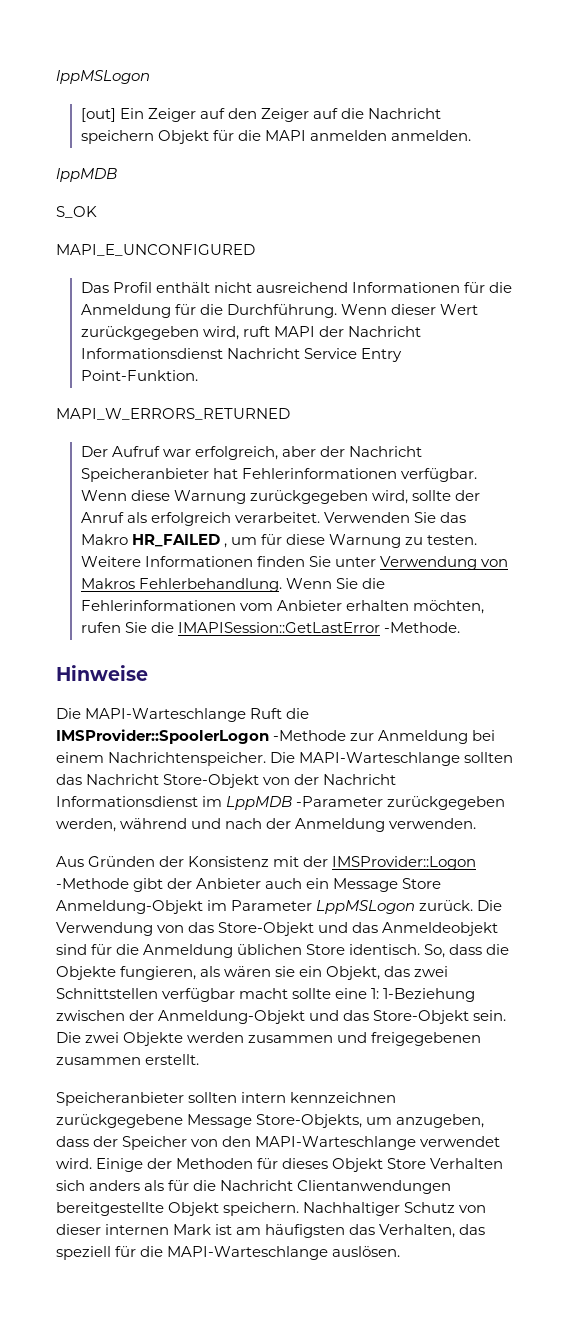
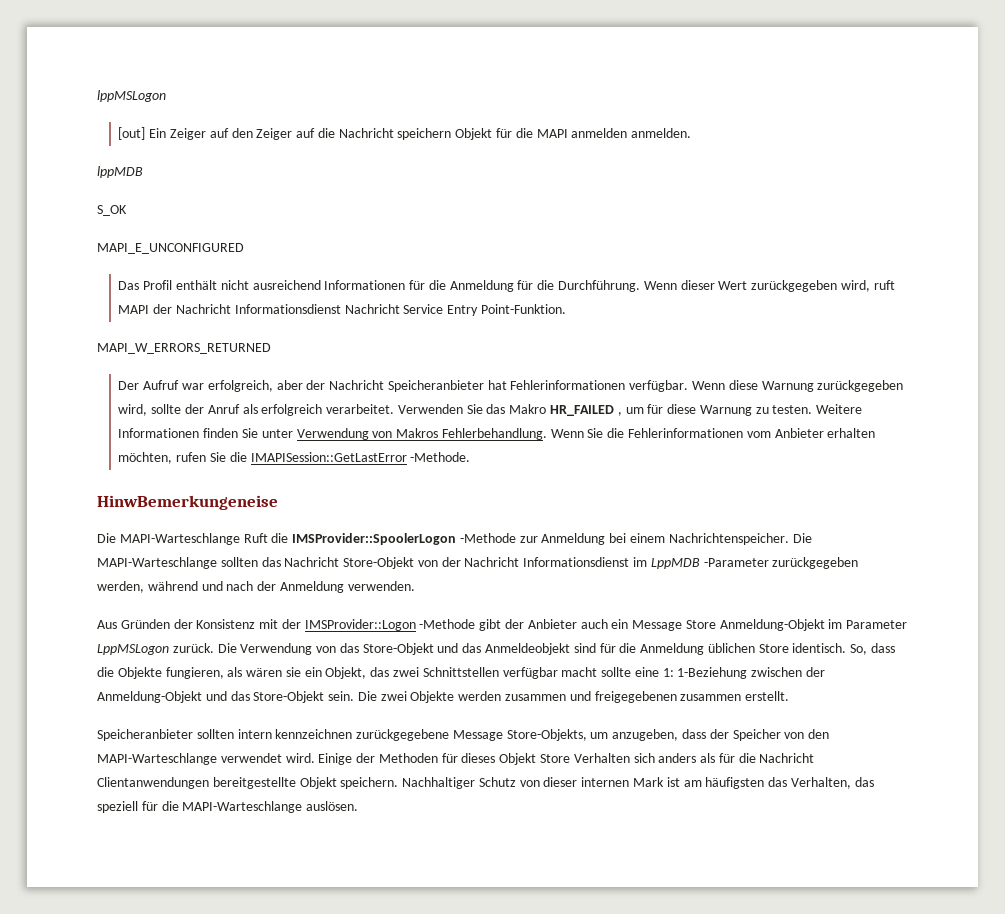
- Hinweise
+ HinwBemerkungeneise

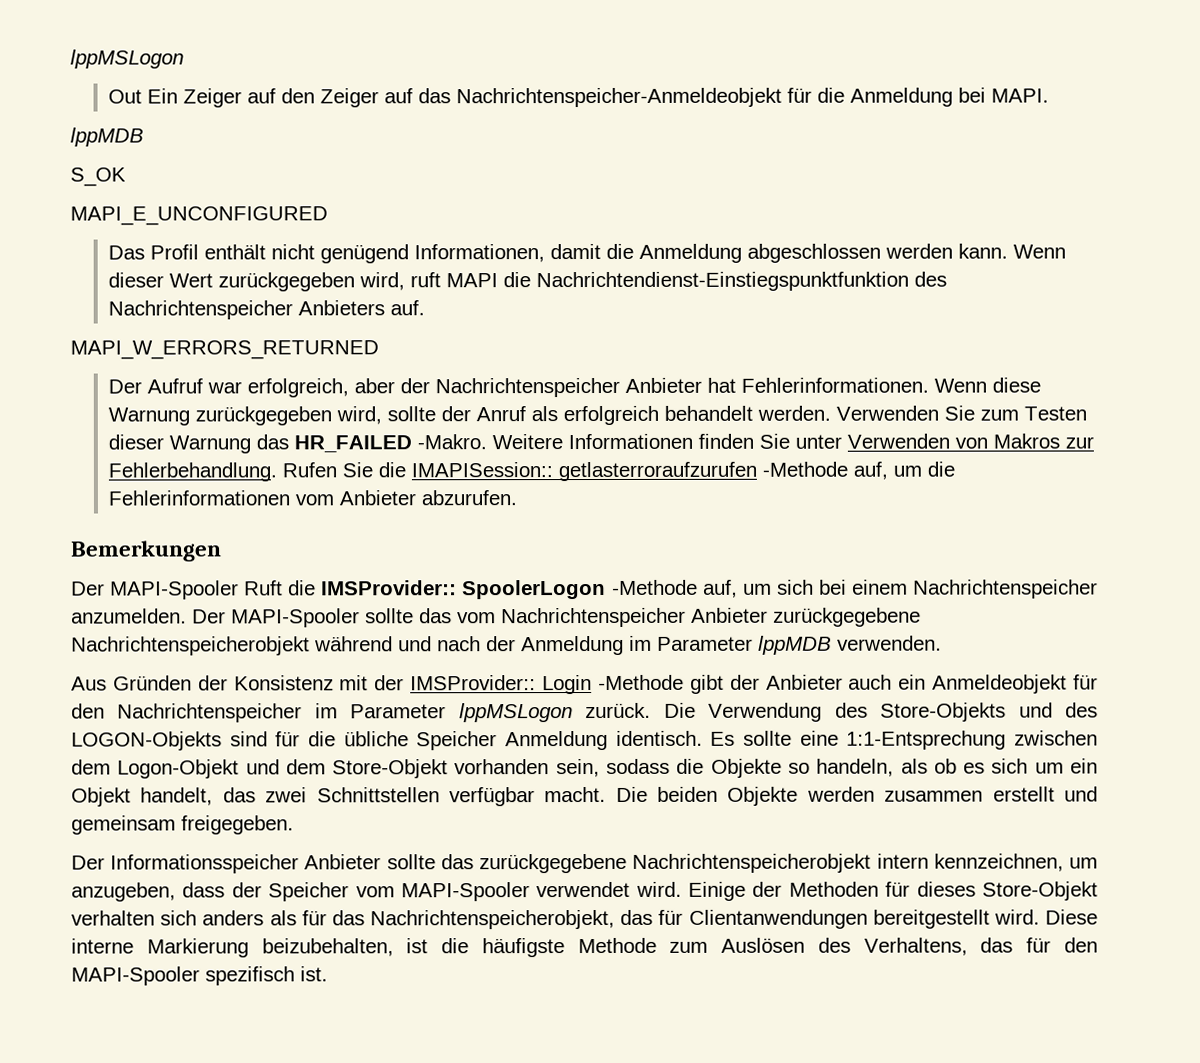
- [out] Ein Zeiger auf den Zeiger auf die Nachricht speichern Objekt für die MAPI anmelden anmelden.
+ Out Ein Zeiger auf den Zeiger auf das Nachrichtenspeicher-Anmeldeobjekt für die Anmeldung bei MAPI.
- Das Profil enthält nicht ausreichend Informationen für die Anmeldung für die Durchführung.
+ Das Profil enthält nicht genügend Informationen, damit die Anmeldung abgeschlossen werden kann.
- Wenn dieser Wert zurückgegeben wird, ruft MAPI der Nachricht Informationsdienst Nachricht Service Entry Point-Funktion.
+ Wenn dieser Wert zurückgegeben wird, ruft MAPI die Nachrichtendienst-Einstiegspunktfunktion des Nachrichtenspeicher Anbieters auf.
- Der Aufruf war erfolgreich, aber der Nachricht Speicheranbieter hat Fehlerinformationen verfügbar.
+ Der Aufruf war erfolgreich, aber der Nachrichtenspeicher Anbieter hat Fehlerinformationen.
- Wenn diese Warnung zurückgegeben wird, sollte der Anruf als erfolgreich verarbeitet. Verwenden Sie das Makro HR_FAILED , um für diese Warnung zu testen.
+ Wenn diese Warnung zurückgegeben wird, sollte der Anruf als erfolgreich behandelt werden. Verwenden Sie zum Testen dieser Warnung das HR_FAILED -Makro.
- Weitere Informationen finden Sie unter Verwendung von Makros Fehlerbehandlung. Wenn Sie die Fehlerinformationen vom Anbieter erhalten möchten, rufen Sie die IMAPISession::GetLastError -Methode.
- HinwBemerkungeneise
- Die MAPI-Warteschlange Ruft die IMSProvider::SpoolerLogon -Methode zur Anmeldung bei einem Nachrichtenspeicher. Die MAPI-Warteschlange sollten das Nachricht Store-Objekt von der Nachricht Informationsdienst im LppMDB -Parameter zurückgegeben werden, während und nach der Anmeldung verwenden.
+ Weitere Informationen finden Sie unter Verwenden von Makros zur Fehlerbehandlung. Rufen Sie die IMAPISession:: getlasterroraufzurufen -Methode auf, um die Fehlerinformationen vom Anbieter abzurufen.
+ Bemerkungen
+ Der MAPI-Spooler Ruft die IMSProvider:: SpoolerLogon -Methode auf, um sich bei einem Nachrichtenspeicher anzumelden. Der MAPI-Spooler sollte das vom Nachrichtenspeicher Anbieter zurückgegebene Nachrichtenspeicherobjekt während und nach der Anmeldung im Parameter lppMDB verwenden.
- Aus Gründen der Konsistenz mit der IMSProvider::Logon -Methode gibt der Anbieter auch ein Message Store Anmeldung-Objekt im Parameter LppMSLogon zurück.
+ Aus Gründen der Konsistenz mit der IMSProvider:: Login -Methode gibt der Anbieter auch ein Anmeldeobjekt für den Nachrichtenspeicher im Parameter lppMSLogon zurück.
- Die Verwendung von das Store-Objekt und das Anmeldeobjekt sind für die Anmeldung üblichen Store identisch. So, dass die Objekte fungieren, als wären sie ein Objekt, das zwei Schnittstellen verfügbar macht sollte eine 1: 1-Beziehung zwischen der Anmeldung-Objekt und das Store-Objekt sein. Die zwei Objekte werden zusammen und freigegebenen zusammen erstellt.
- Speicheranbieter sollten intern kennzeichnen zurückgegebene Message Store-Objekts, um anzugeben, dass der Speicher von den MAPI-Warteschlange verwendet wird.
+ Die Verwendung des Store-Objekts und des LOGON-Objekts sind für die übliche Speicher Anmeldung identisch. Es sollte eine 1:1-Entsprechung zwischen dem Logon-Objekt und dem Store-Objekt vorhanden sein, sodass die Objekte so handeln, als ob es sich um ein Objekt handelt, das zwei Schnittstellen verfügbar macht. Die beiden Objekte werden zusammen erstellt und gemeinsam freigegeben.
+ Der Informationsspeicher Anbieter sollte das zurückgegebene Nachrichtenspeicherobjekt intern kennzeichnen, um anzugeben, dass der Speicher vom MAPI-Spooler verwendet wird.
- Einige der Methoden für dieses Objekt Store Verhalten sich anders als für die Nachricht Clientanwendungen bereitgestellte Objekt speichern. Nachhaltiger Schutz von dieser internen Mark ist am häufigsten das Verhalten, das speziell für die MAPI-Warteschlange auslösen.
+ Einige der Methoden für dieses Store-Objekt verhalten sich anders als für das Nachrichtenspeicherobjekt, das für Clientanwendungen bereitgestellt wird. Diese interne Markierung beizubehalten, ist die häufigste Methode zum Auslösen des Verhaltens, das für den MAPI-Spooler spezifisch ist.

